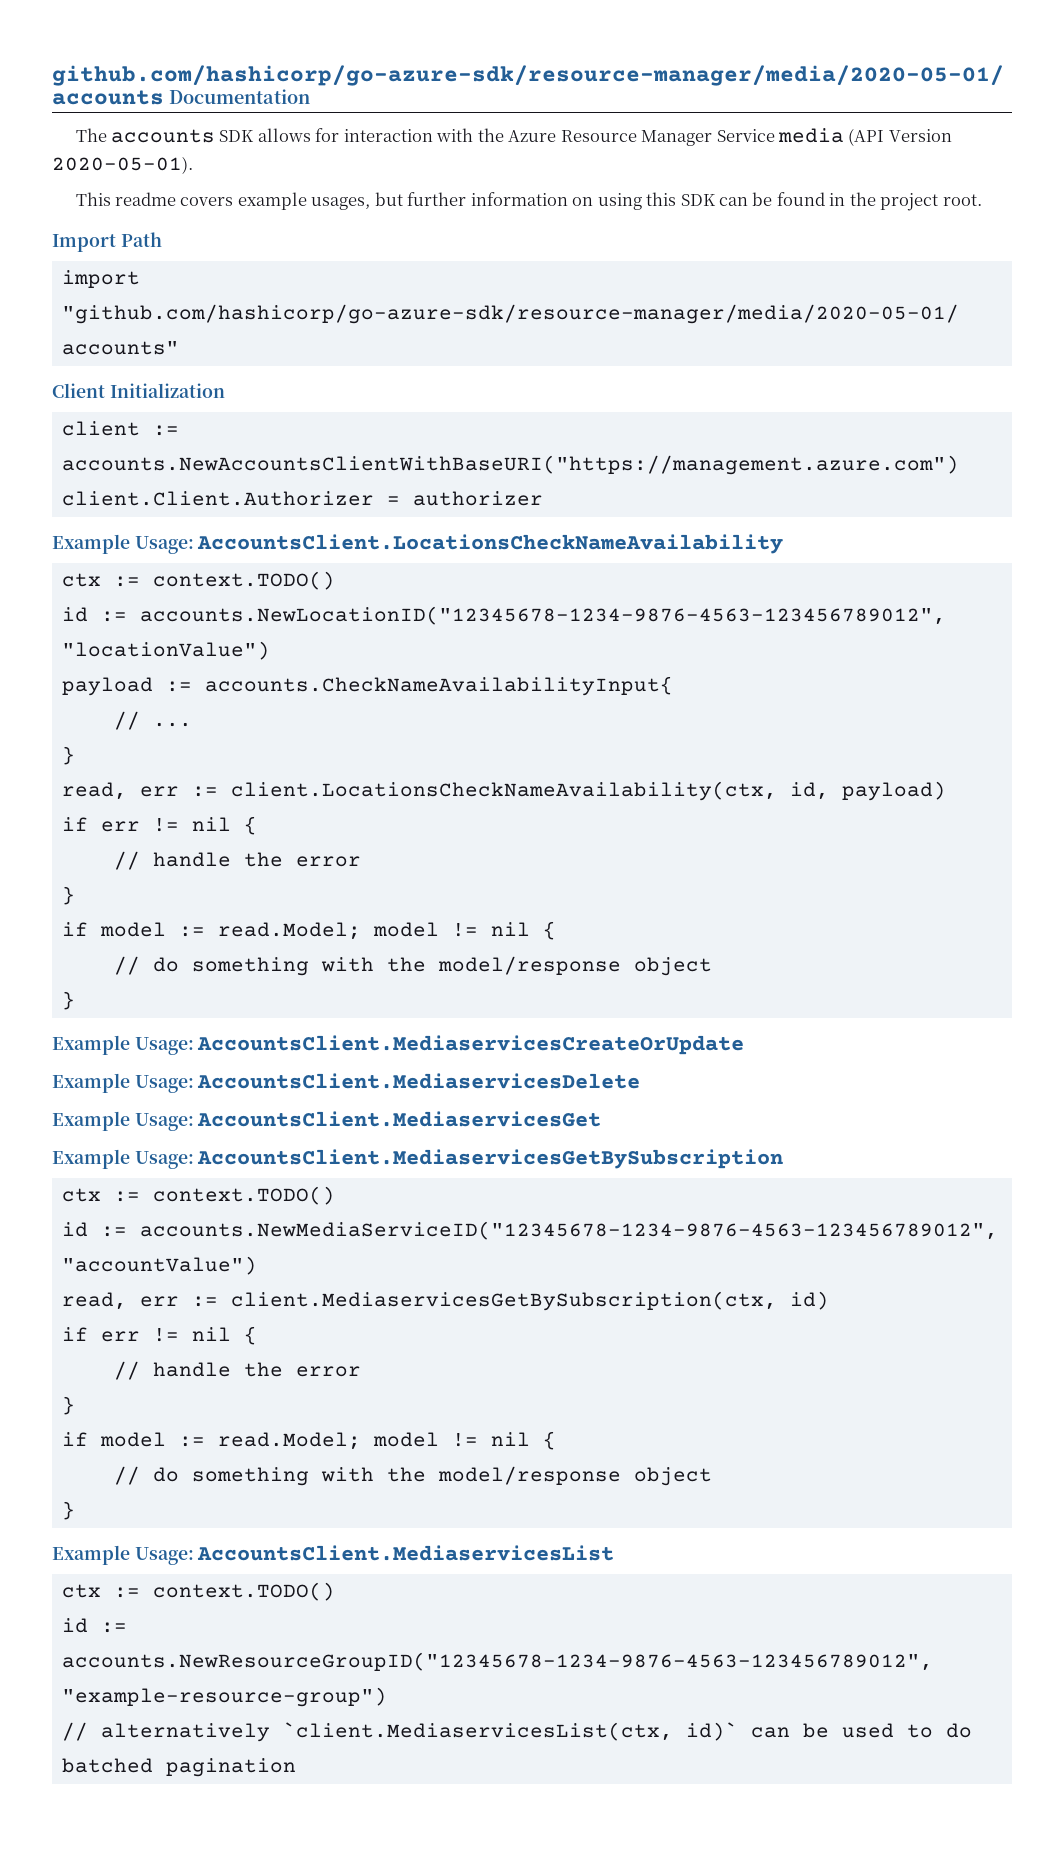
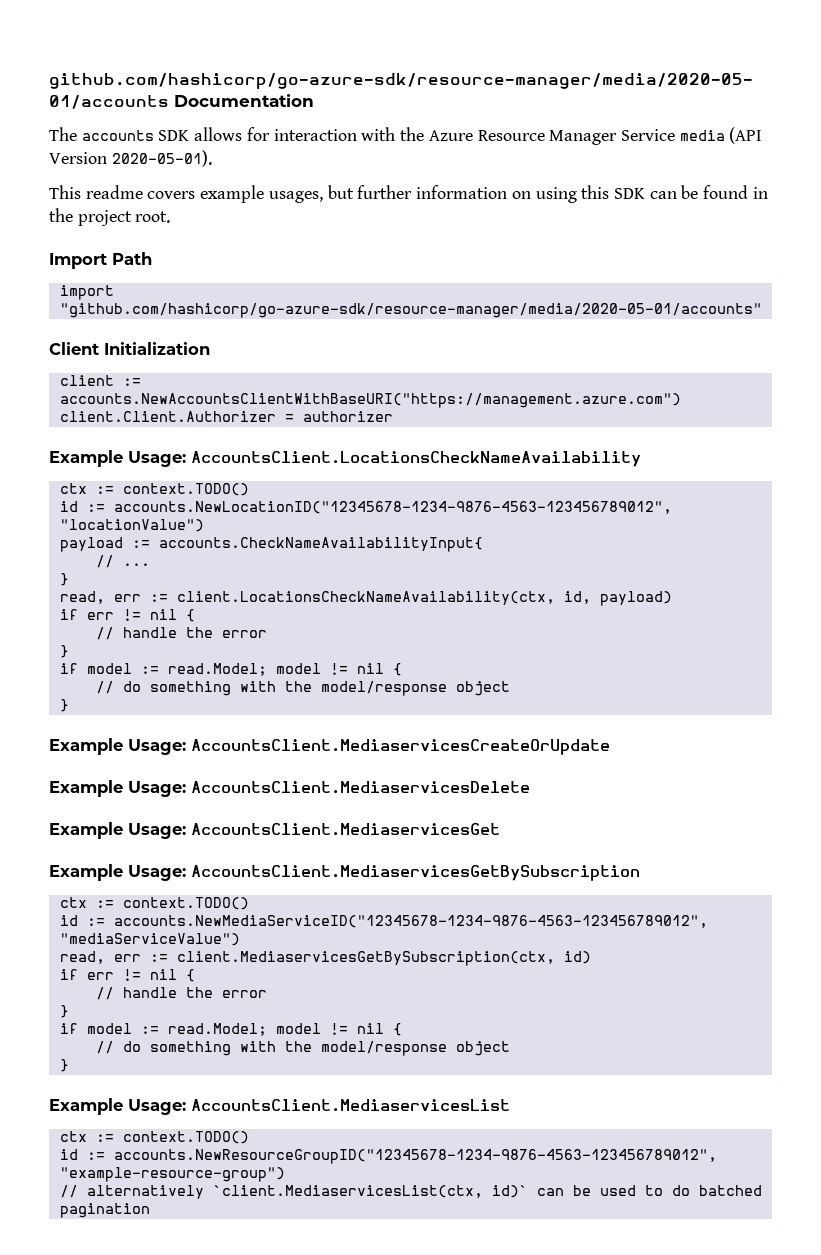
- id := accounts.NewMediaServiceID("12345678-1234-9876-4563-123456789012", "accountValue")
+ id := accounts.NewMediaServiceID("12345678-1234-9876-4563-123456789012", "mediaServiceValue")

